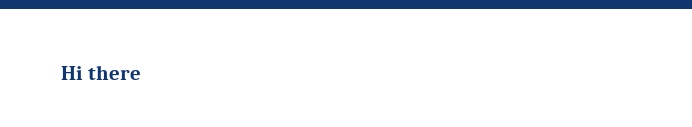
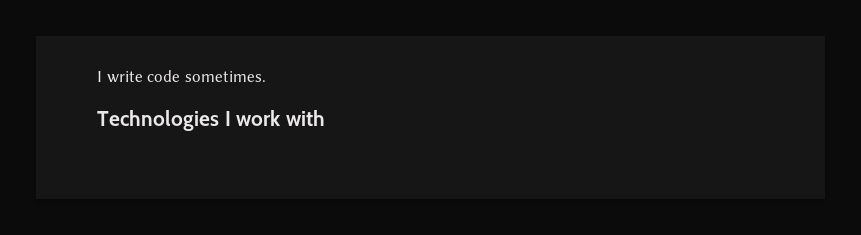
- Hi there
+ I write code sometimes.
+ Technologies I work with

